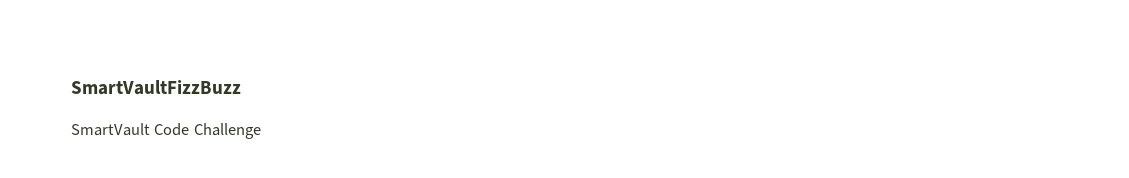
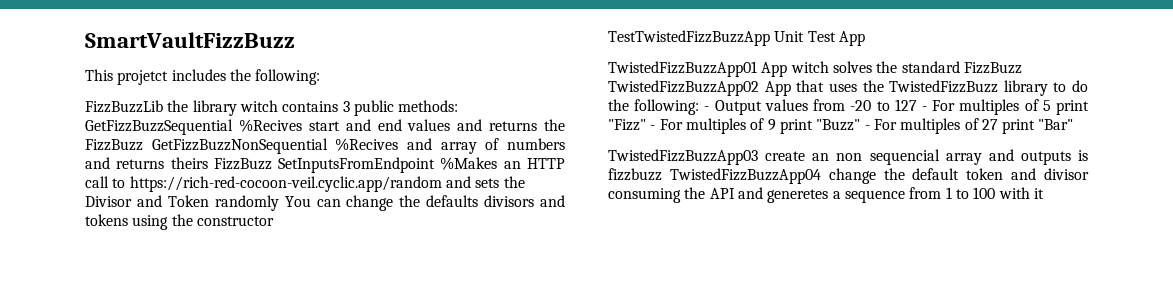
- SmartVault Code Challenge
+ This projetct includes the following:
+ FizzBuzzLib the library witch contains 3 public methods: GetFizzBuzzSequential %Recives start and end values and returns the FizzBuzz GetFizzBuzzNonSequential %Recives and array of numbers and returns theirs FizzBuzz SetInputsFromEndpoint %Makes an HTTP call to https://rich-red-cocoon-veil.cyclic.app/random and sets the Divisor and Token randomly You can change the defaults divisors and tokens using the constructor
+ TestTwistedFizzBuzzApp Unit Test App
+ TwistedFizzBuzzApp01 App witch solves the standard FizzBuzz TwistedFizzBuzzApp02 App that uses the TwistedFizzBuzz library to do the following: - Output values from -20 to 127 - For multiples of 5 print "Fizz" - For multiples of 9 print "Buzz" - For multiples of 27 print "Bar"
+ TwistedFizzBuzzApp03 create an non sequencial array and outputs is fizzbuzz TwistedFizzBuzzApp04 change the default token and divisor consuming the API and generetes a sequence from 1 to 100 with it

